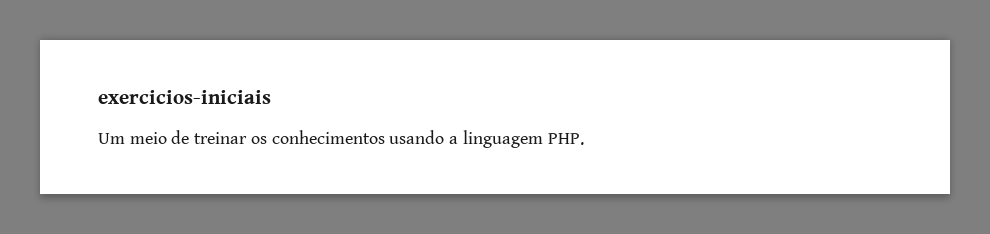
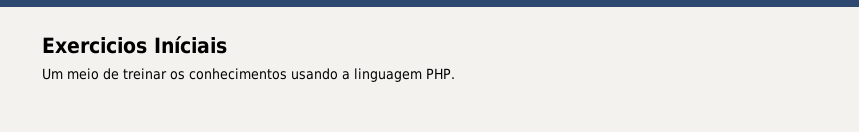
- exercicios-iniciais
+ Exercicios Iníciais

